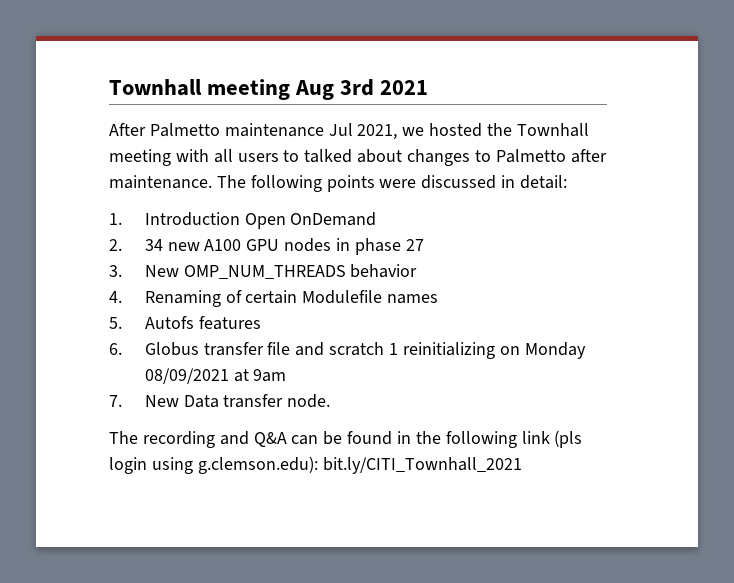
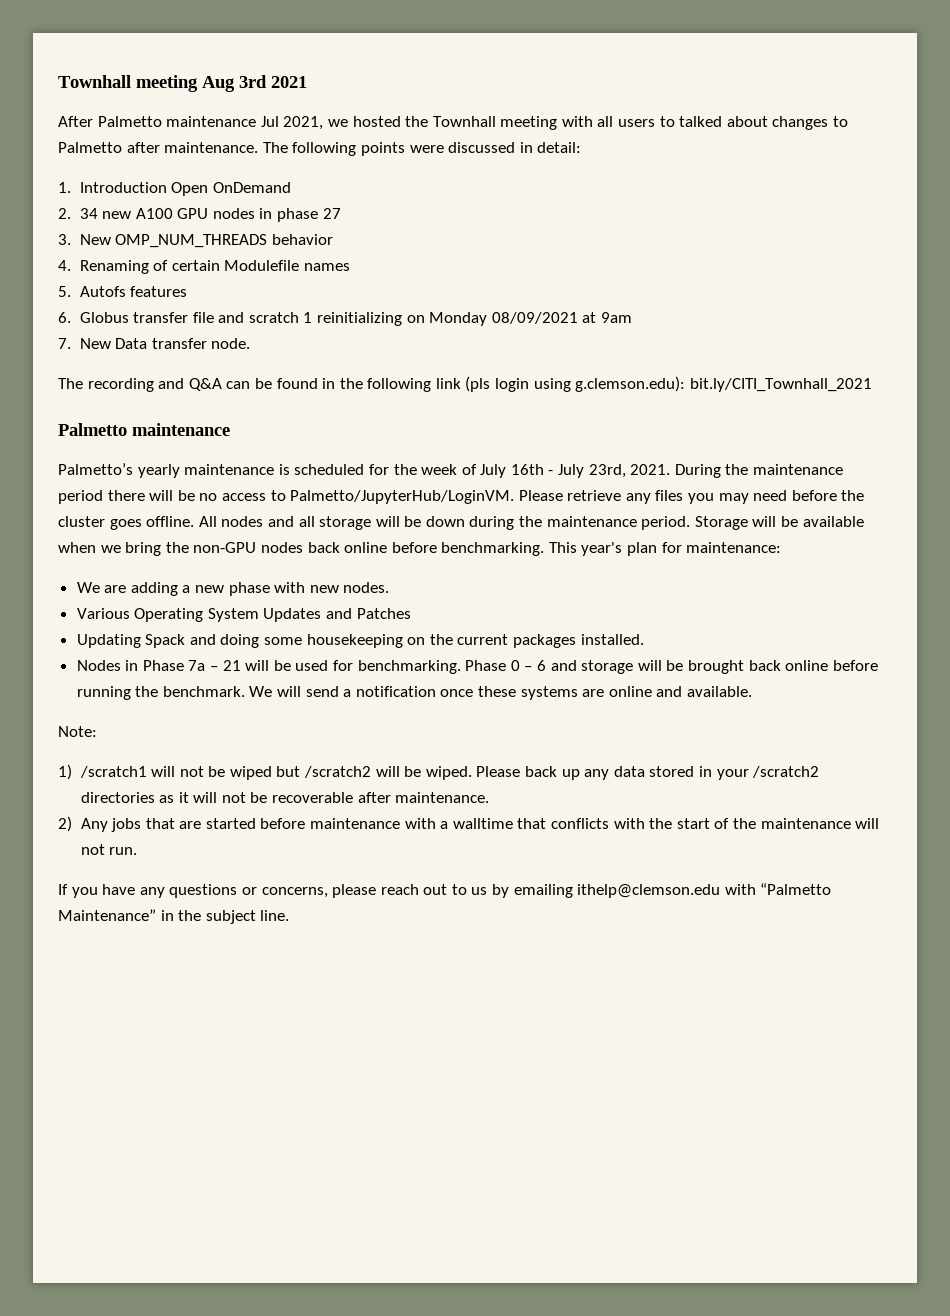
  The recording and Q&A can be found in the following link (pls login using g.clemson.edu): bit.ly/CITI_Townhall_2021
+ Palmetto maintenance
+ Palmetto’s yearly maintenance is scheduled for the week of July 16th - July 23rd, 2021. During the maintenance period there will be no access to Palmetto/JupyterHub/LoginVM. Please retrieve any files you may need before the cluster goes offline. All nodes and all storage will be down during the maintenance period. Storage will be available when we bring the non-GPU nodes back online before benchmarking. This year's plan for maintenance:
+ We are adding a new phase with new nodes.
+ Various Operating System Updates and Patches
+ Updating Spack and doing some housekeeping on the current packages installed.
+ Nodes in Phase 7a – 21 will be used for benchmarking. Phase 0 – 6 and storage will be brought back online before running the benchmark. We will send a notification once these systems are online and available.
+ Note:
+ 1) /scratch1 will not be wiped but /scratch2 will be wiped. Please back up any data stored in your /scratch2 directories as it will not be recoverable after maintenance.
+ 2) Any jobs that are started before maintenance with a walltime that conflicts with the start of the maintenance will not run.
+ If you have any questions or concerns, please reach out to us by emailing ithelp@clemson.edu with “Palmetto Maintenance” in the subject line.

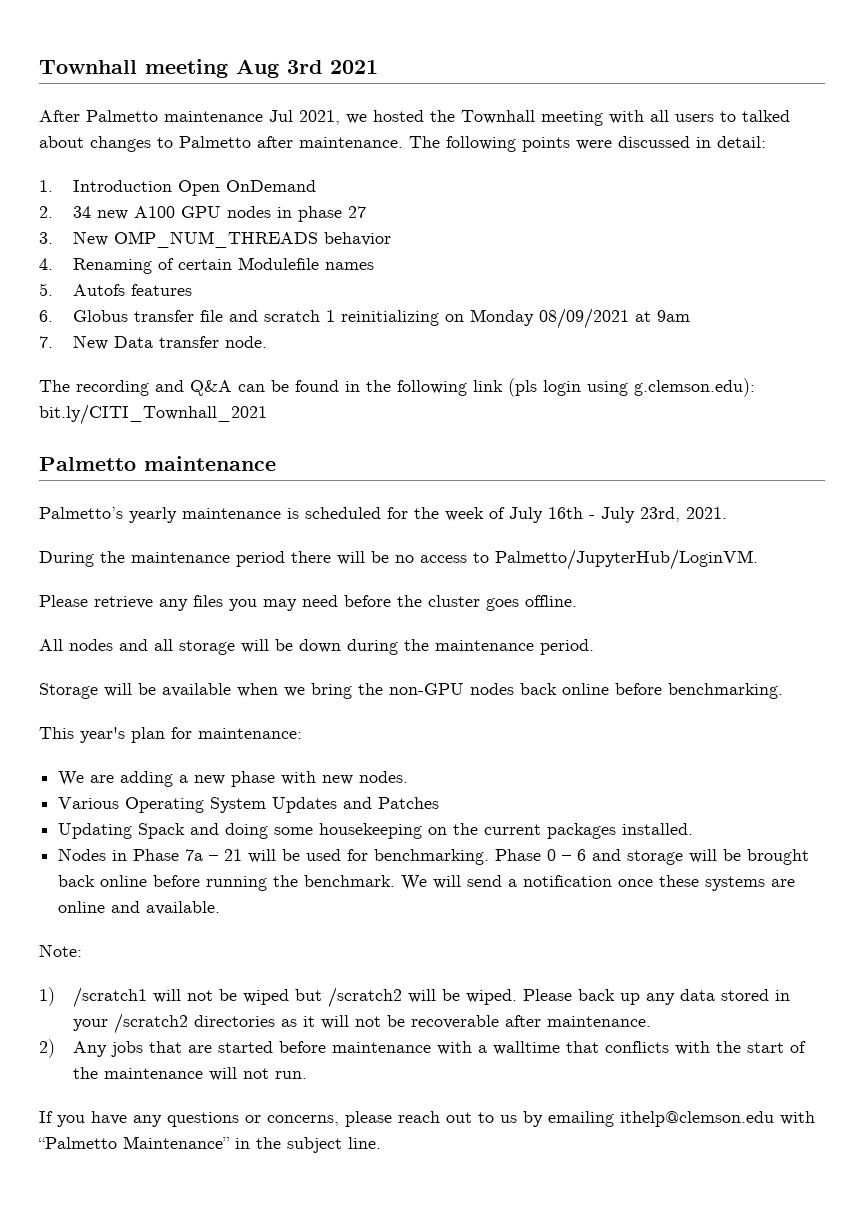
- Palmetto’s yearly maintenance is scheduled for the week of July 16th - July 23rd, 2021. During the maintenance period there will be no access to Palmetto/JupyterHub/LoginVM. Please retrieve any files you may need before the cluster goes offline. All nodes and all storage will be down during the maintenance period. Storage will be available when we bring the non-GPU nodes back online before benchmarking. This year's plan for maintenance:
+ Palmetto’s yearly maintenance is scheduled for the week of July 16th - July 23rd, 2021.
+ During the maintenance period there will be no access to Palmetto/JupyterHub/LoginVM.
+ Please retrieve any files you may need before the cluster goes offline.
+ All nodes and all storage will be down during the maintenance period.
+ Storage will be available when we bring the non-GPU nodes back online before benchmarking.
+ This year's plan for maintenance:

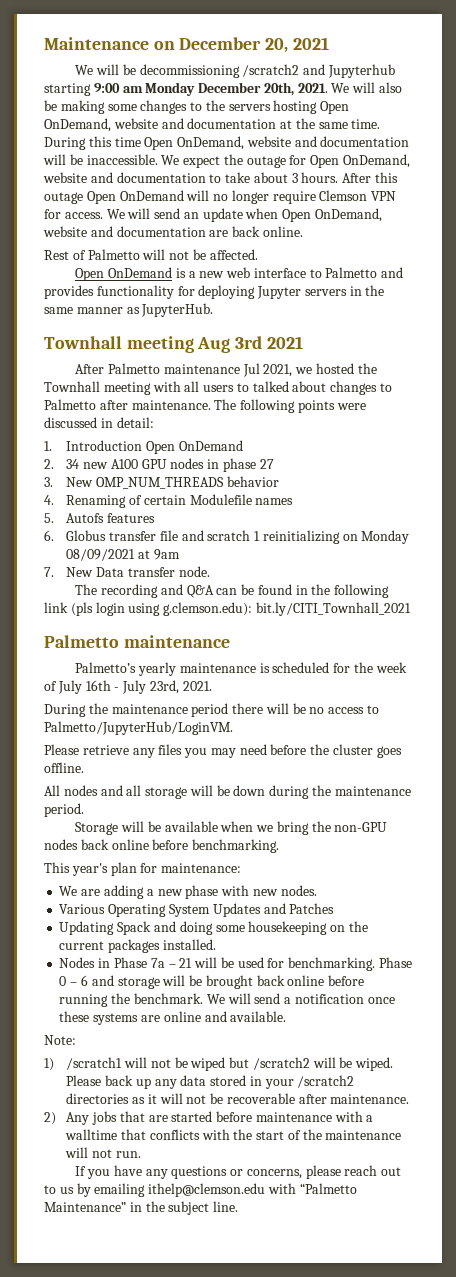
+ Maintenance on December 20, 2021
+ We will be decommissioning /scratch2 and Jupyterhub starting 9:00 am Monday December 20th, 2021. We will also be making some changes to the servers hosting Open OnDemand, website and documentation at the same time. During this time Open OnDemand, website and documentation will be inaccessible. We expect the outage for Open OnDemand, website and documentation to take about 3 hours. After this outage Open OnDemand will no longer require Clemson VPN for access. We will send an update when Open OnDemand, website and documentation are back online.
+ Rest of Palmetto will not be affected.
+ Open OnDemand is a new web interface to Palmetto and provides functionality for deploying Jupyter servers in the same manner as JupyterHub.

